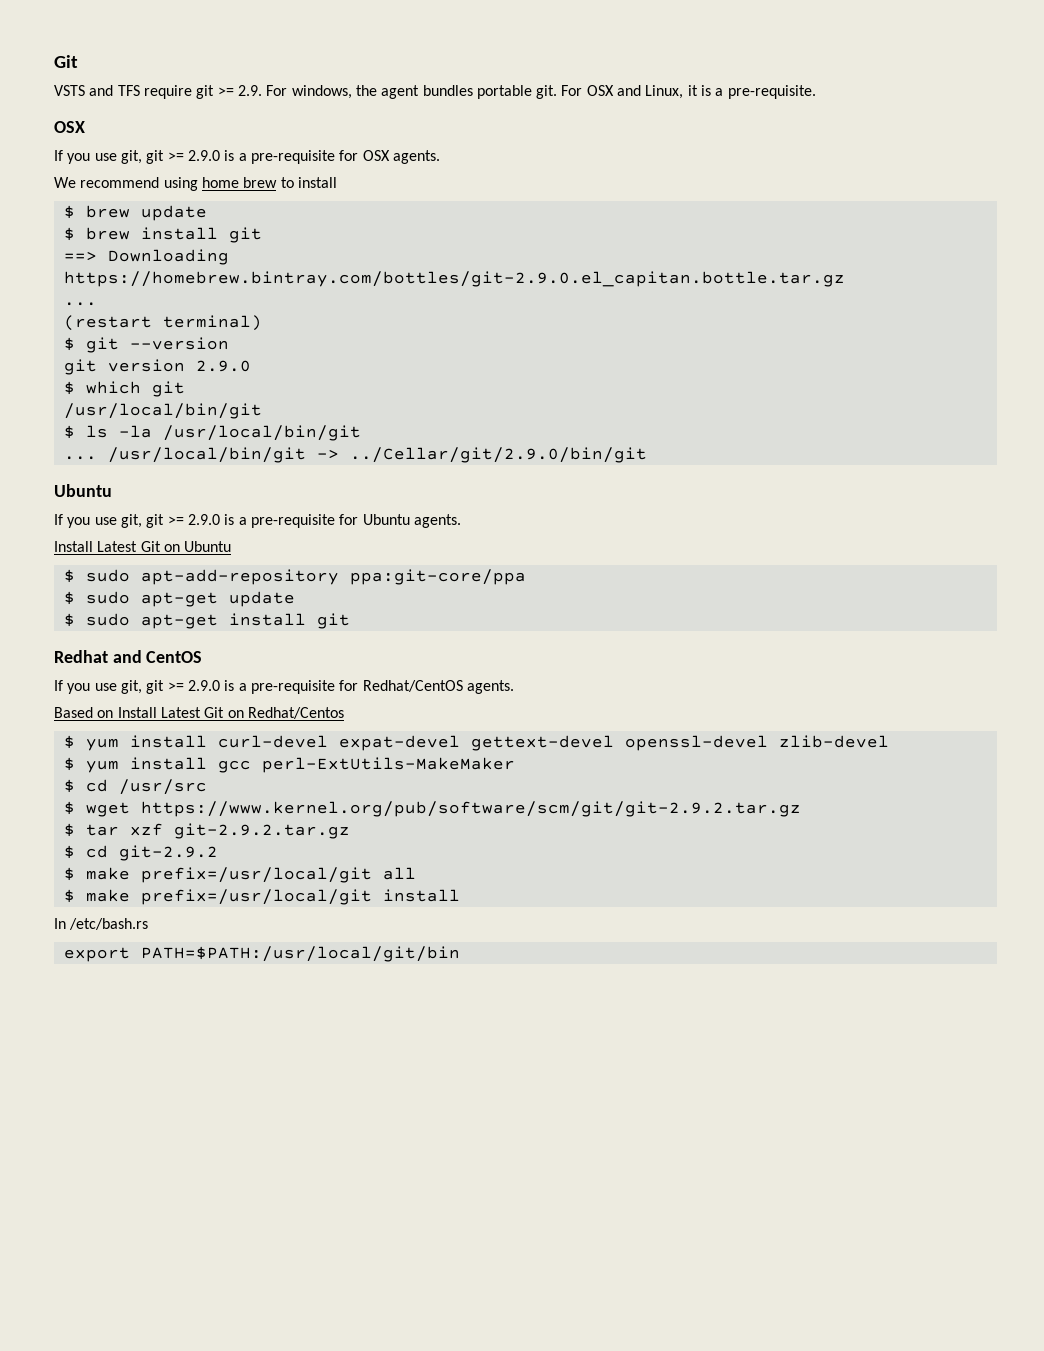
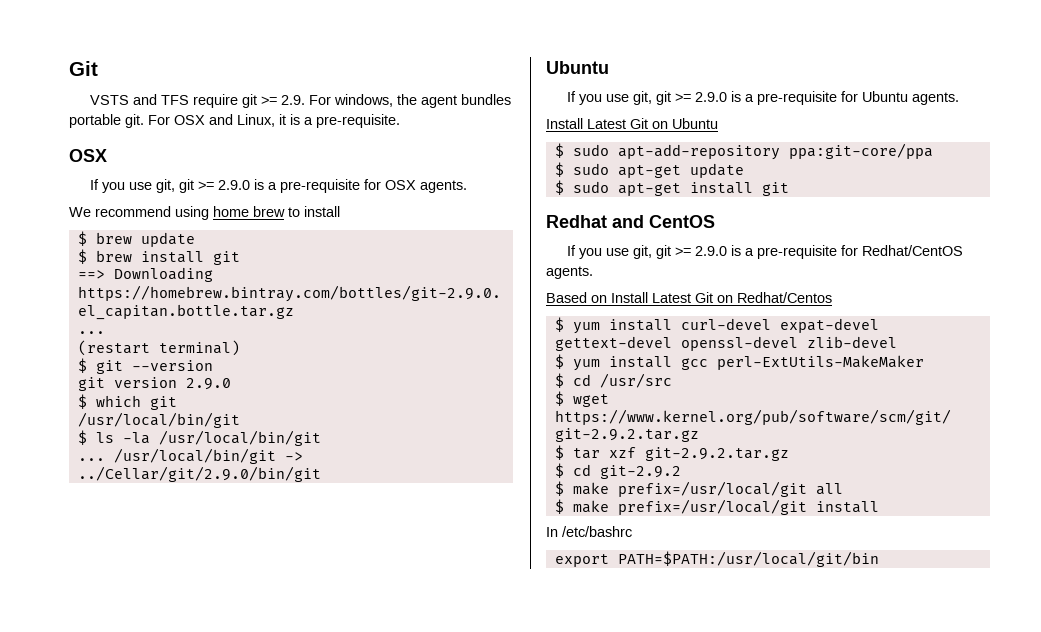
- In /etc/bash.rs
+ In /etc/bashrc

